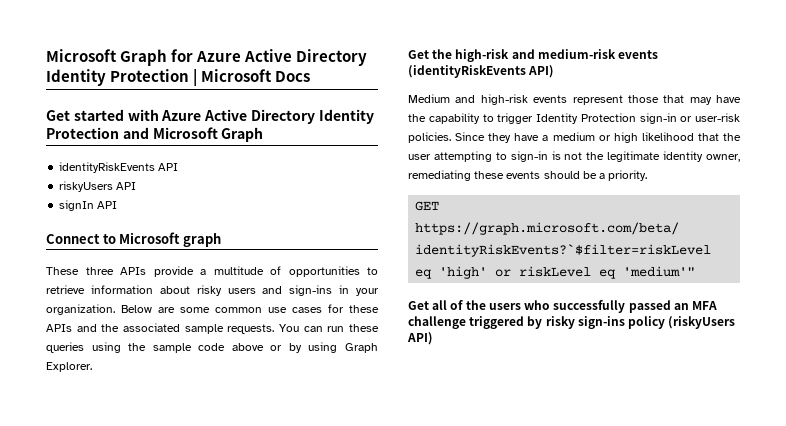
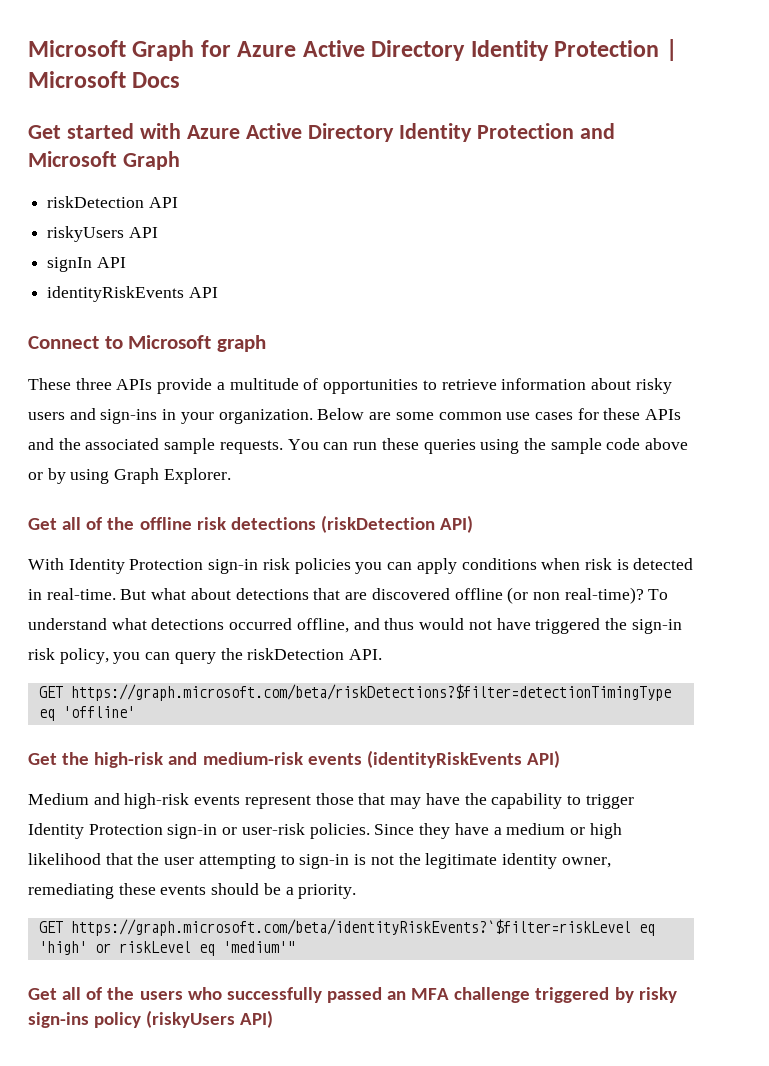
- identityRiskEvents API
+ riskDetection API
+ identityRiskEvents API
+ Get all of the offline risk detections (riskDetection API)
+ With Identity Protection sign-in risk policies you can apply conditions when risk is detected in real-time. But what about detections that are discovered offline (or non real-time)? To understand what detections occurred offline, and thus would not have triggered the sign-in risk policy, you can query the riskDetection API.
+ GET https://graph.microsoft.com/beta/riskDetections?$filter=detectionTimingType eq 'offline'

